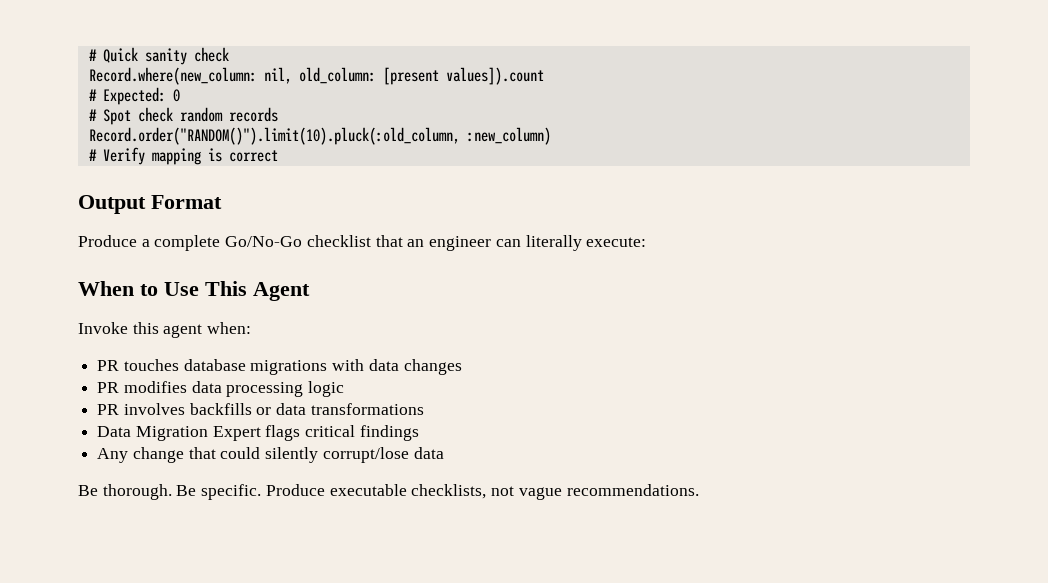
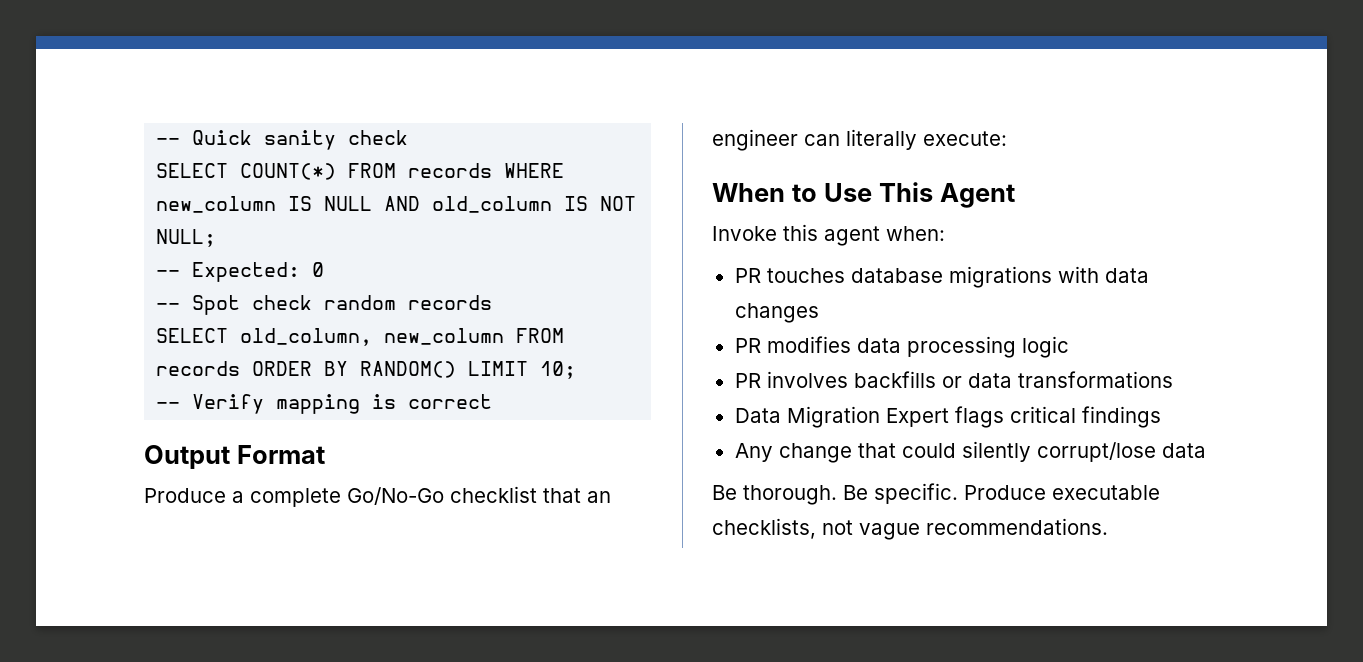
- # Quick sanity check
+ -- Quick sanity check
- Record.where(new_column: nil, old_column: [present values]).count
- # Expected: 0
+ SELECT COUNT(*) FROM records WHERE new_column IS NULL AND old_column IS NOT NULL;
+ -- Expected: 0
- # Spot check random records
+ -- Spot check random records
- Record.order("RANDOM()").limit(10).pluck(:old_column, :new_column)
- # Verify mapping is correct
+ SELECT old_column, new_column FROM records ORDER BY RANDOM() LIMIT 10;
+ -- Verify mapping is correct

